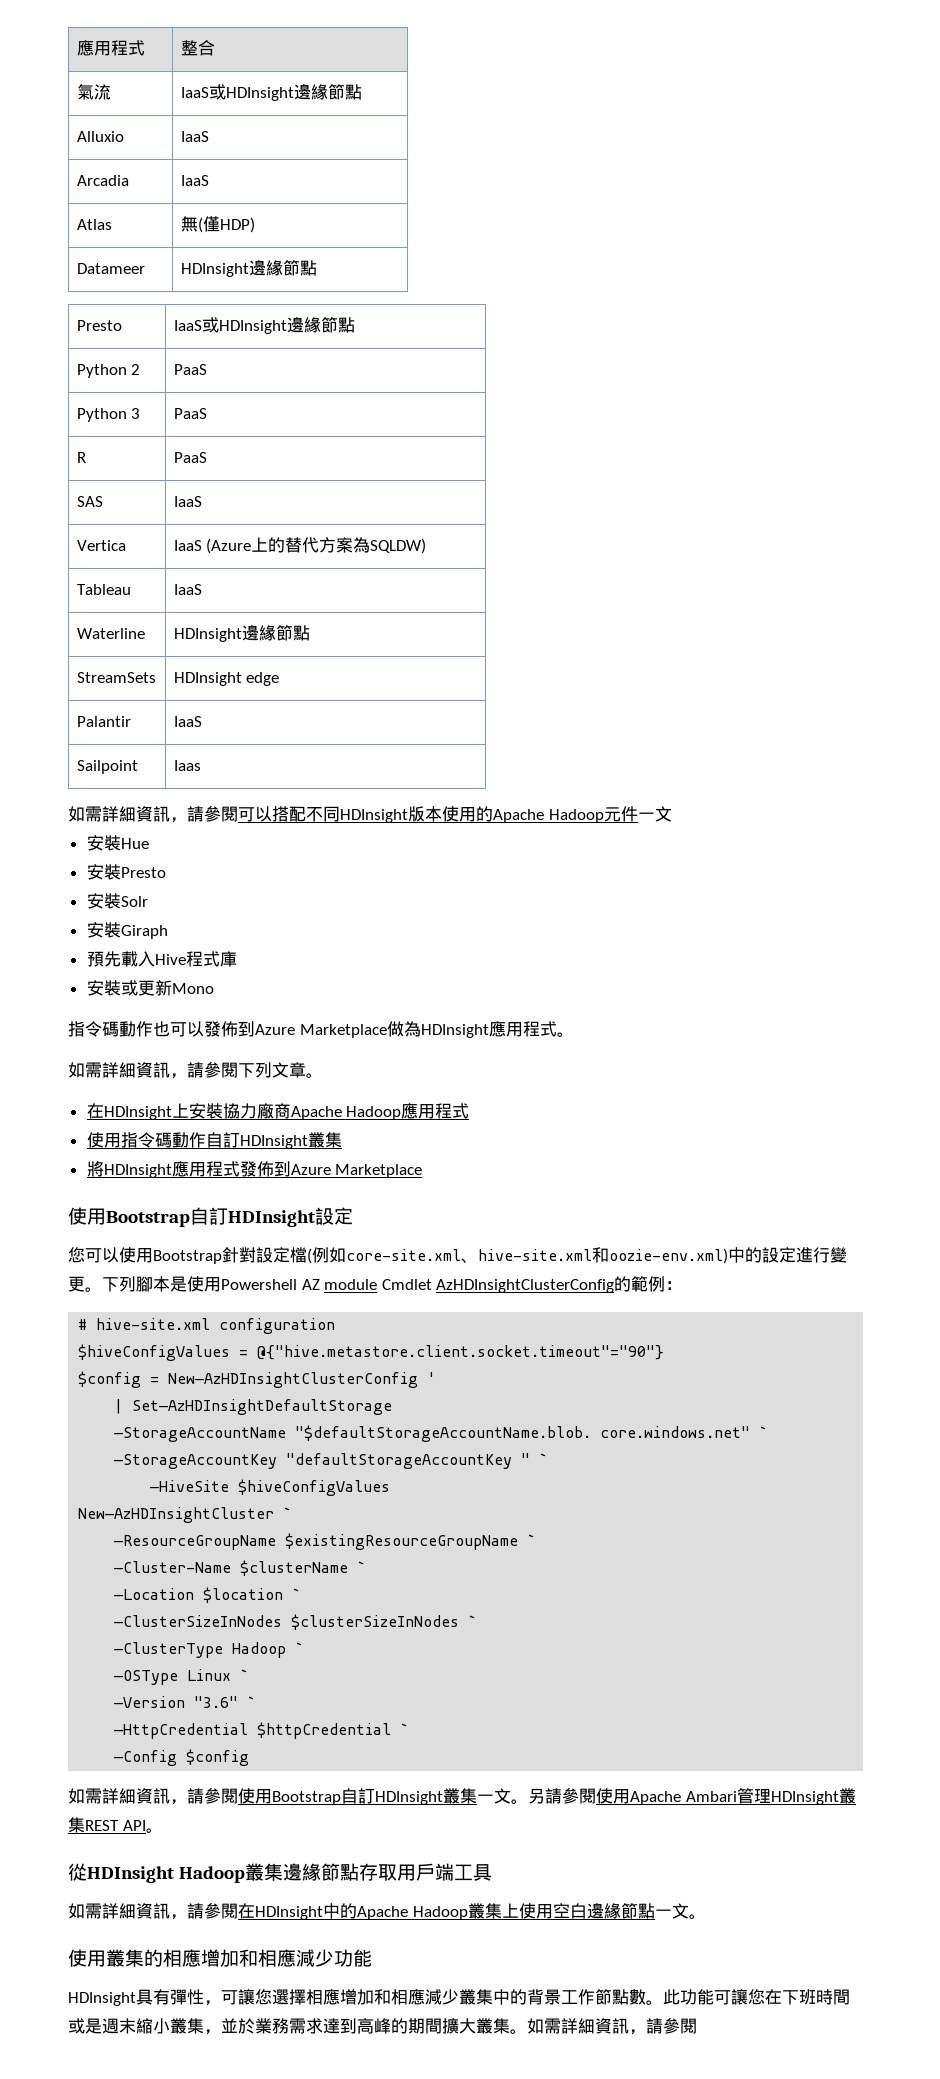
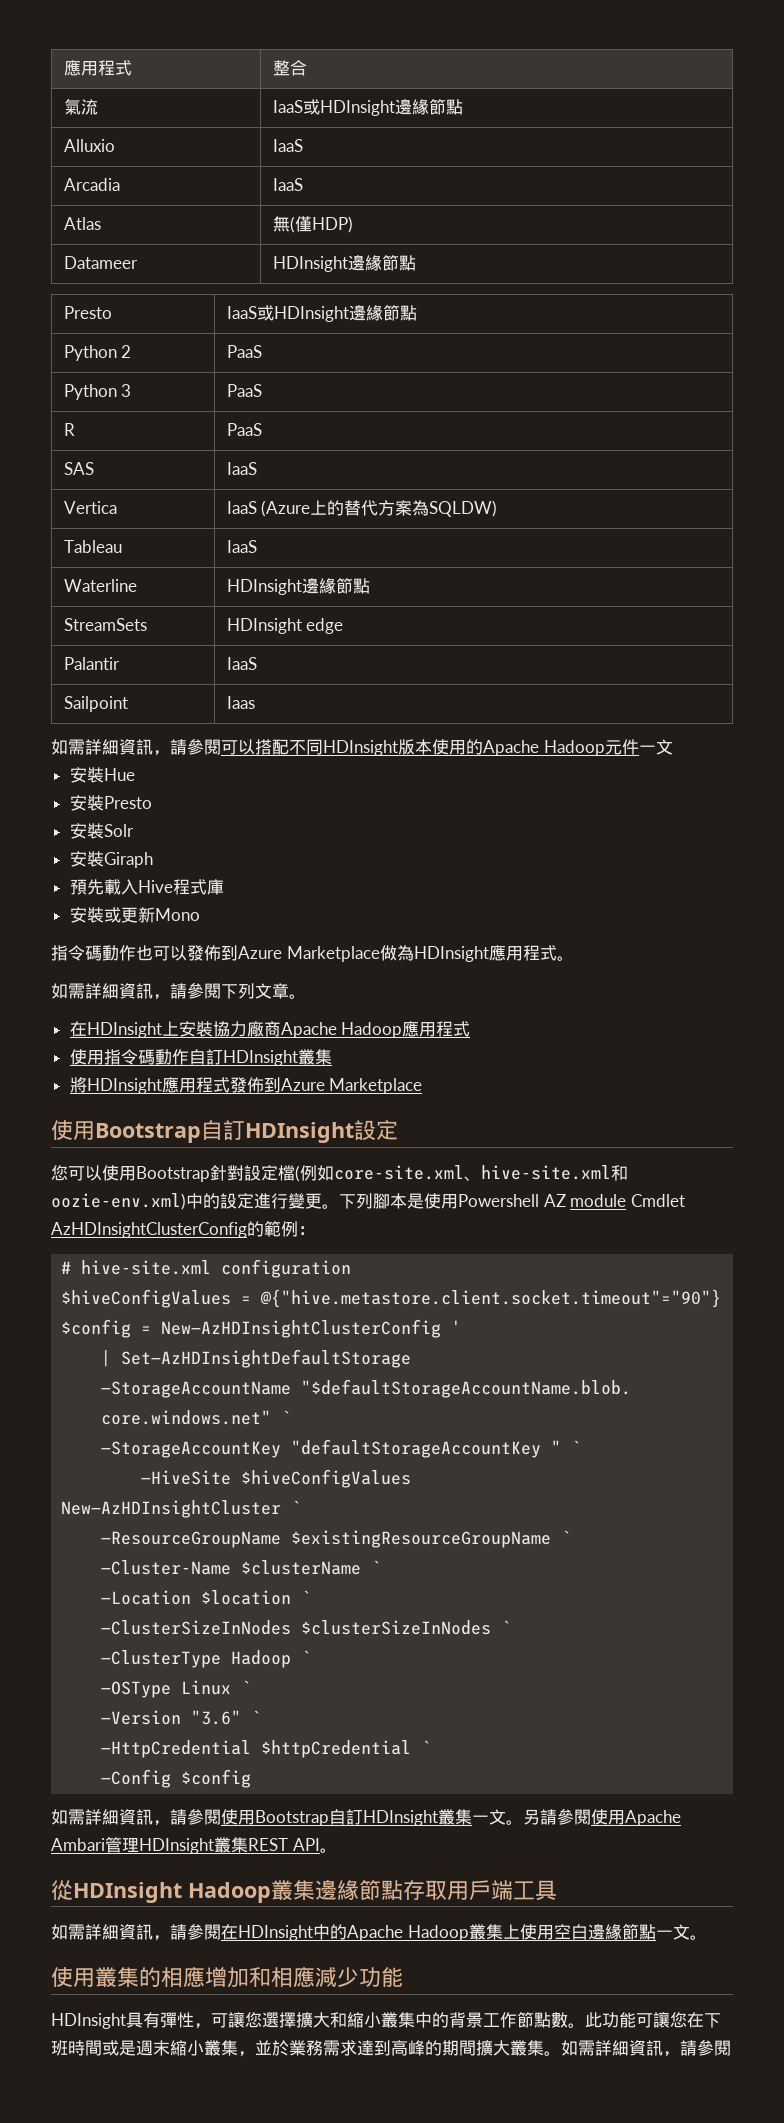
- HDInsight具有彈性，可讓您選擇相應增加和相應減少叢集中的背景工作節點數。
+ HDInsight具有彈性，可讓您選擇擴大和縮小叢集中的背景工作節點數。

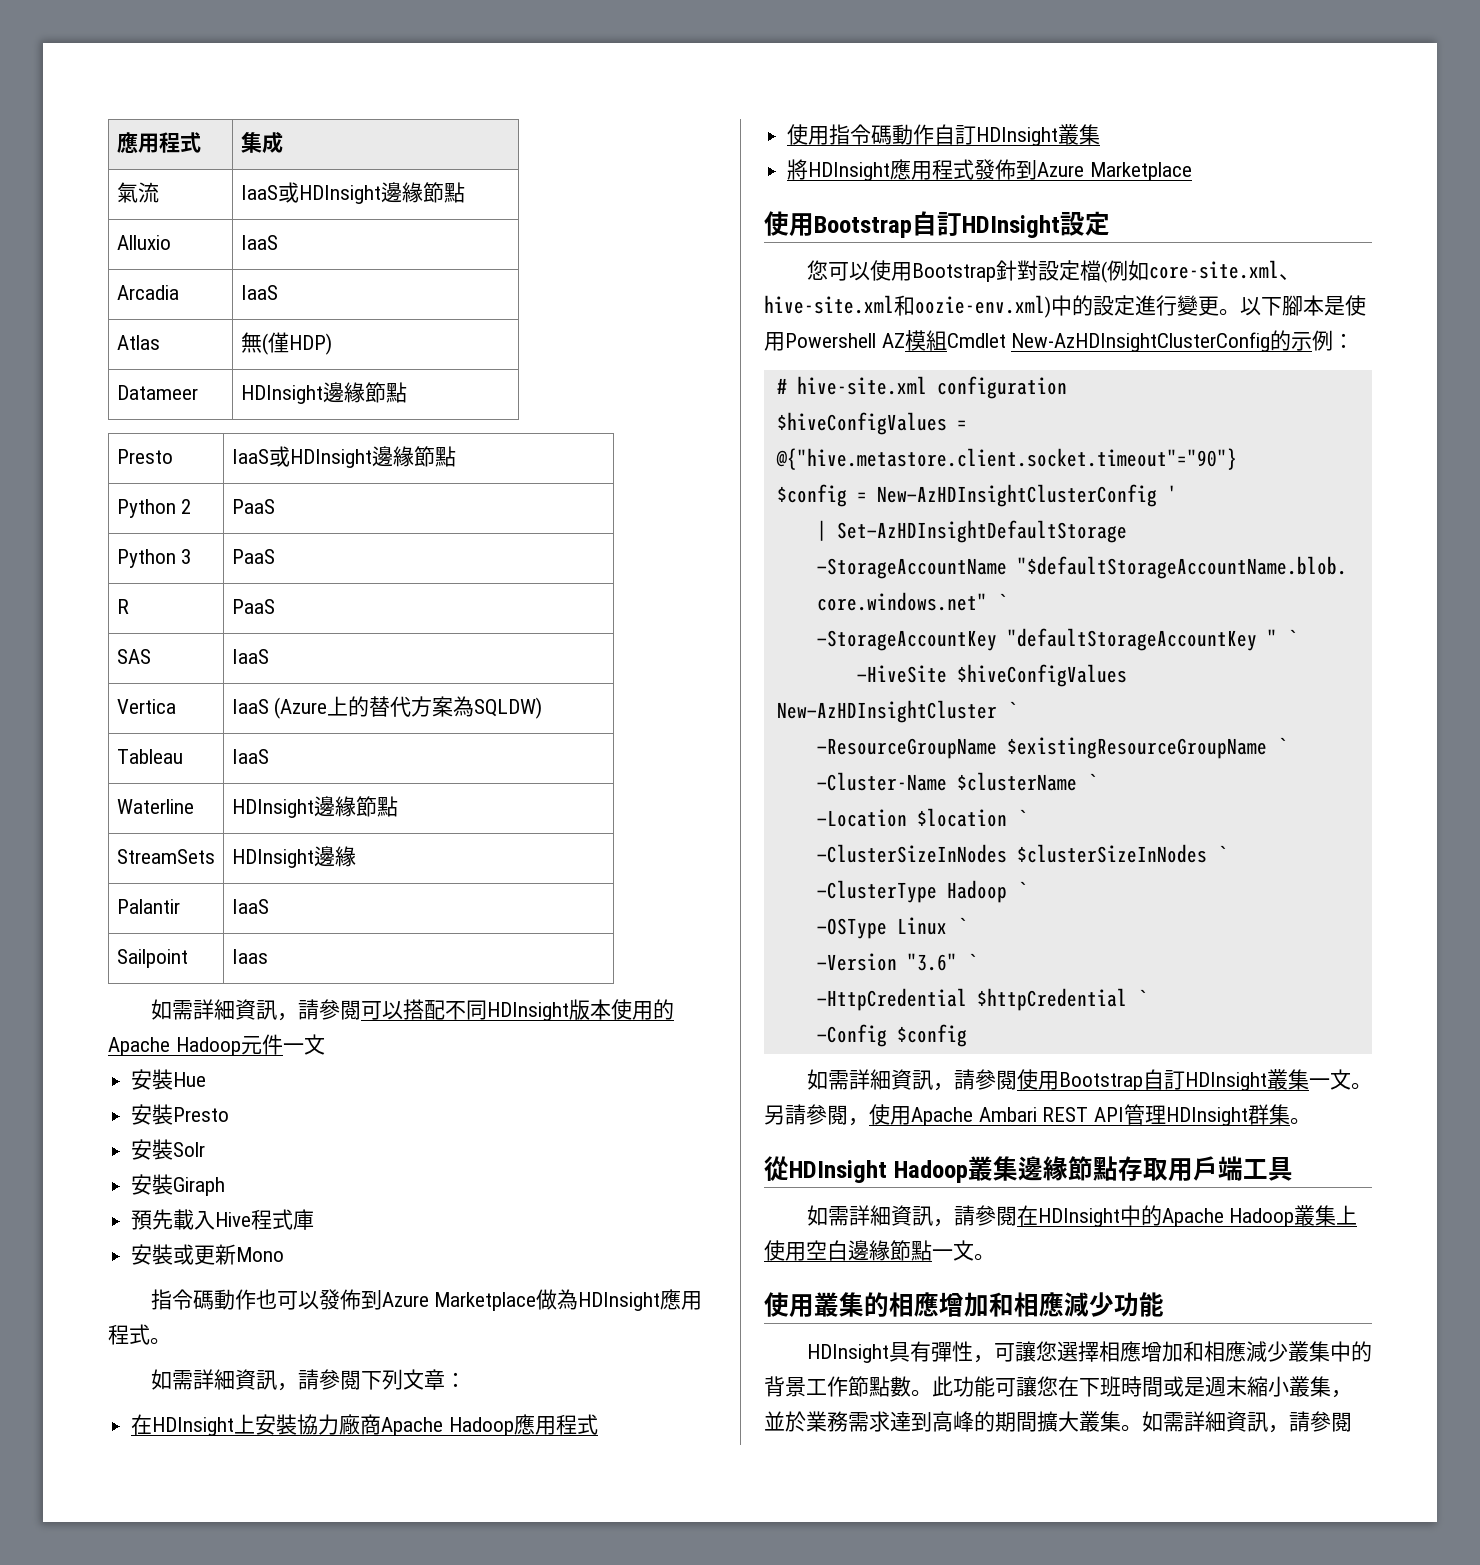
- 應用程式 | 整合
+ 應用程式 | 集成
- StreamSets | HDInsight edge
+ StreamSets | HDInsight邊緣
- 如需詳細資訊，請參閱下列文章。
+ 如需詳細資訊，請參閱下列文章：
- 下列腳本是使用Powershell AZ module Cmdlet AzHDInsightClusterConfig的範例：
+ 以下腳本是使用Powershell AZ模組Cmdlet New-AzHDInsightClusterConfig的示例：
- 另請參閱使用Apache Ambari管理HDInsight叢集REST API。
+ 另請參閱，使用Apache Ambari REST API管理HDInsight群集。
- HDInsight具有彈性，可讓您選擇擴大和縮小叢集中的背景工作節點數。
+ HDInsight具有彈性，可讓您選擇相應增加和相應減少叢集中的背景工作節點數。

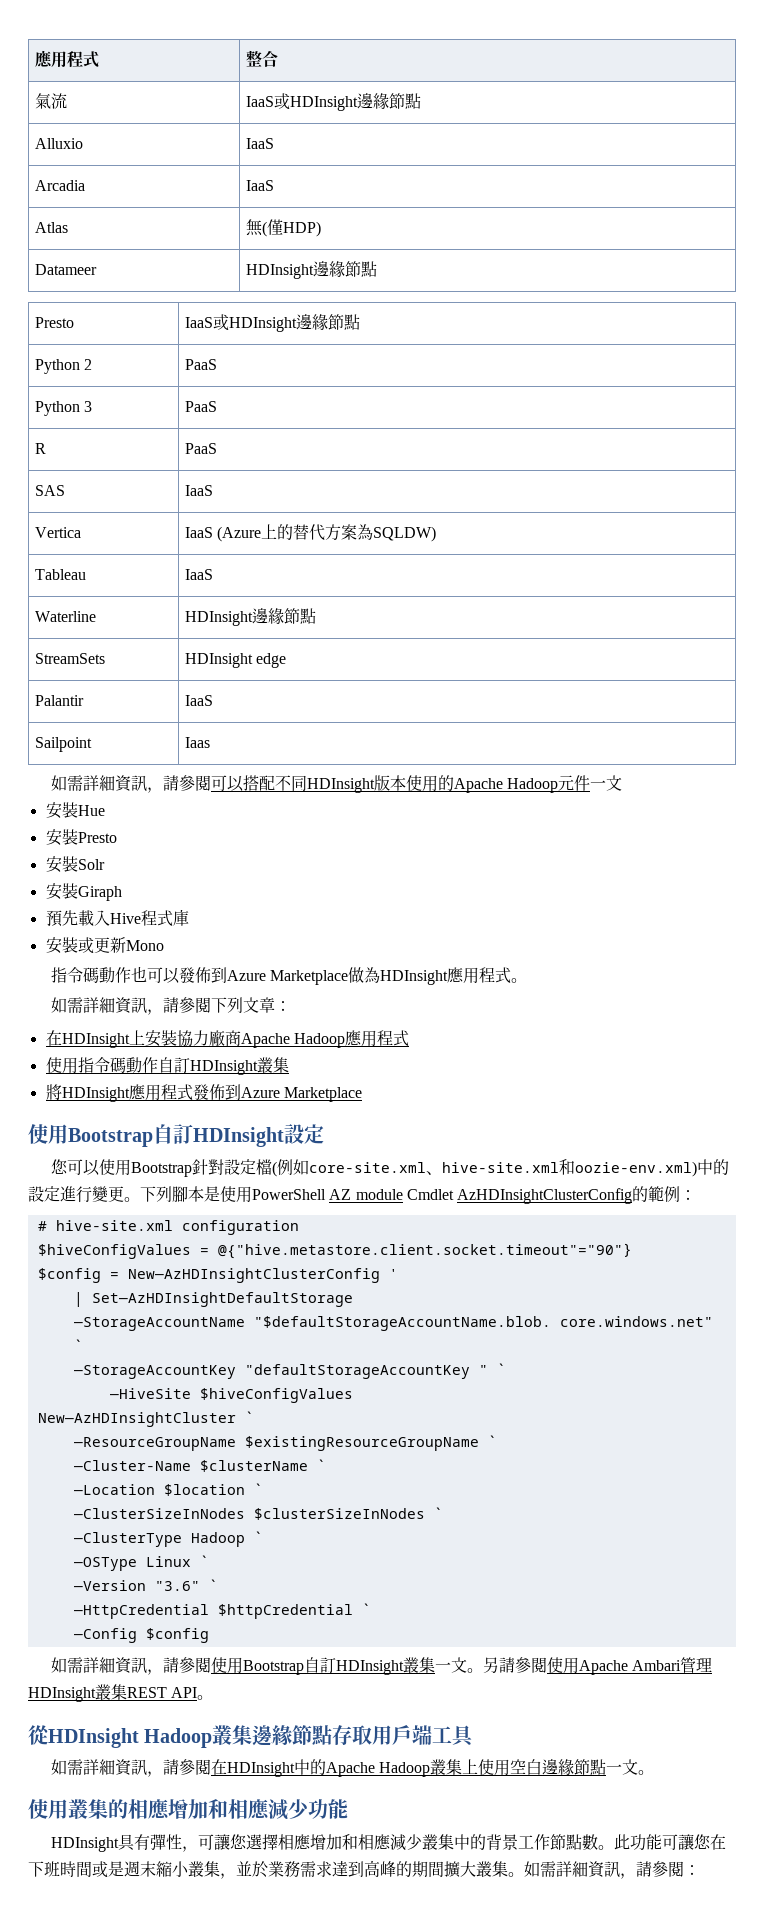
- 應用程式 | 集成
+ 應用程式 | 整合
- StreamSets | HDInsight邊緣
+ StreamSets | HDInsight edge
- 以下腳本是使用Powershell AZ模組Cmdlet New-AzHDInsightClusterConfig的示例：
+ 下列腳本是使用PowerShell AZ module Cmdlet AzHDInsightClusterConfig的範例：
- 另請參閱，使用Apache Ambari REST API管理HDInsight群集。
+ 另請參閱使用Apache Ambari管理HDInsight叢集REST API。
- 此功能可讓您在下班時間或是週末縮小叢集，並於業務需求達到高峰的期間擴大叢集。如需詳細資訊，請參閱
+ 此功能可讓您在下班時間或是週末縮小叢集，並於業務需求達到高峰的期間擴大叢集。如需詳細資訊，請參閱：

